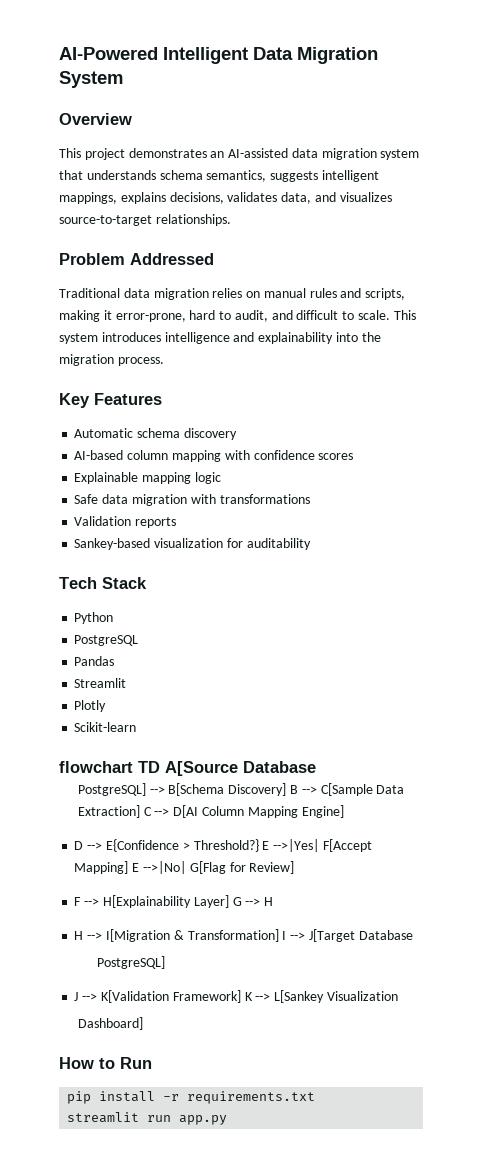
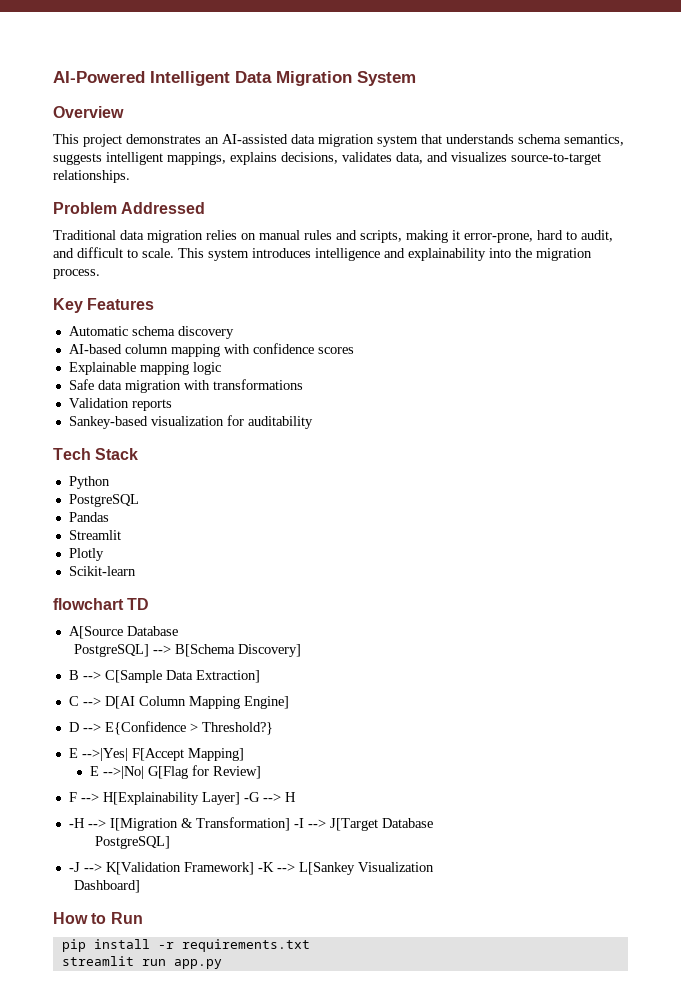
- flowchart TD A[Source Database
+ flowchart TD
+ A[Source Database
- PostgreSQL] --> B[Schema Discovery] B --> C[Sample Data Extraction] C --> D[AI Column Mapping Engine]
+ PostgreSQL] --> B[Schema Discovery]
+ B --> C[Sample Data Extraction]
+ C --> D[AI Column Mapping Engine]
- D --> E{Confidence > Threshold?} E -->|Yes| F[Accept Mapping] E -->|No| G[Flag for Review]
+ D --> E{Confidence > Threshold?}
+ E -->|Yes| F[Accept Mapping]
+ E -->|No| G[Flag for Review]
- F --> H[Explainability Layer] G --> H
+ F --> H[Explainability Layer] -G --> H
- H --> I[Migration & Transformation] I --> J[Target Database
+ -H --> I[Migration & Transformation] -I --> J[Target Database
- J --> K[Validation Framework] K --> L[Sankey Visualization
+ -J --> K[Validation Framework] -K --> L[Sankey Visualization

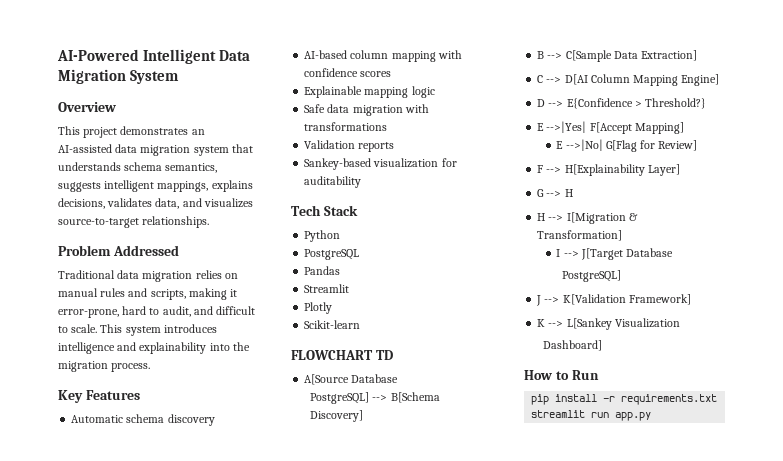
- flowchart TD
+ FLOWCHART TD
- F --> H[Explainability Layer] -G --> H
+ F --> H[Explainability Layer]
+ G --> H
- -H --> I[Migration & Transformation] -I --> J[Target Database
+ H --> I[Migration & Transformation]
+ I --> J[Target Database
- -J --> K[Validation Framework] -K --> L[Sankey Visualization
+ J --> K[Validation Framework]
+ K --> L[Sankey Visualization

